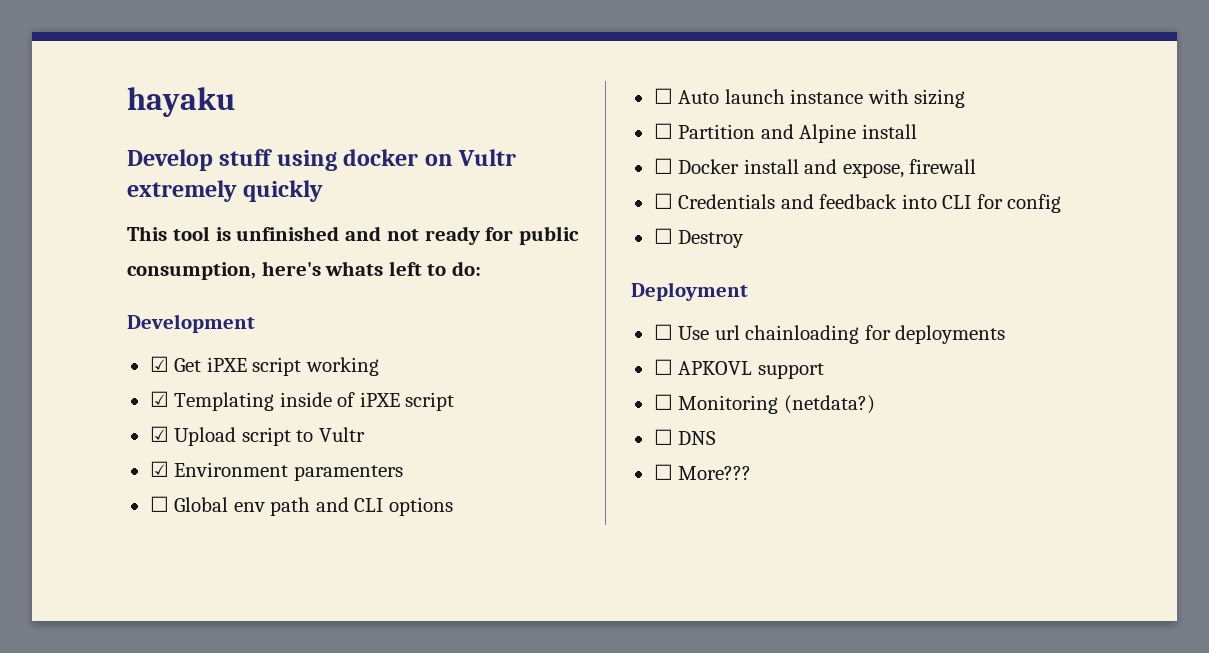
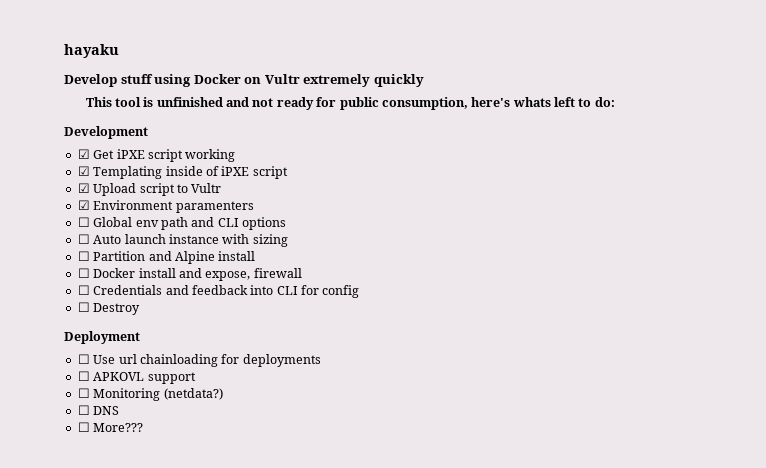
- Develop stuff using docker on Vultr extremely quickly
+ Develop stuff using Docker on Vultr extremely quickly

